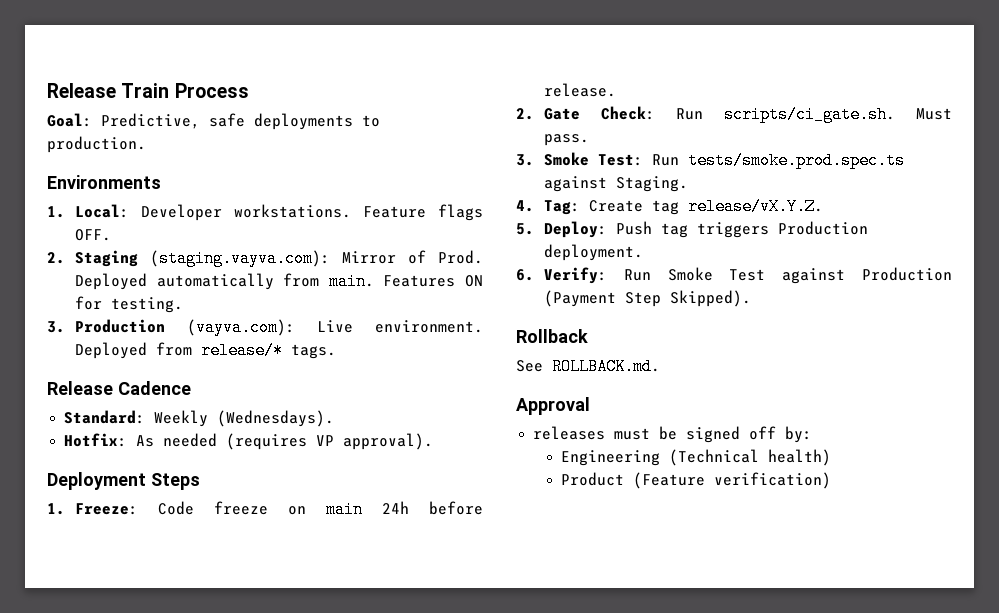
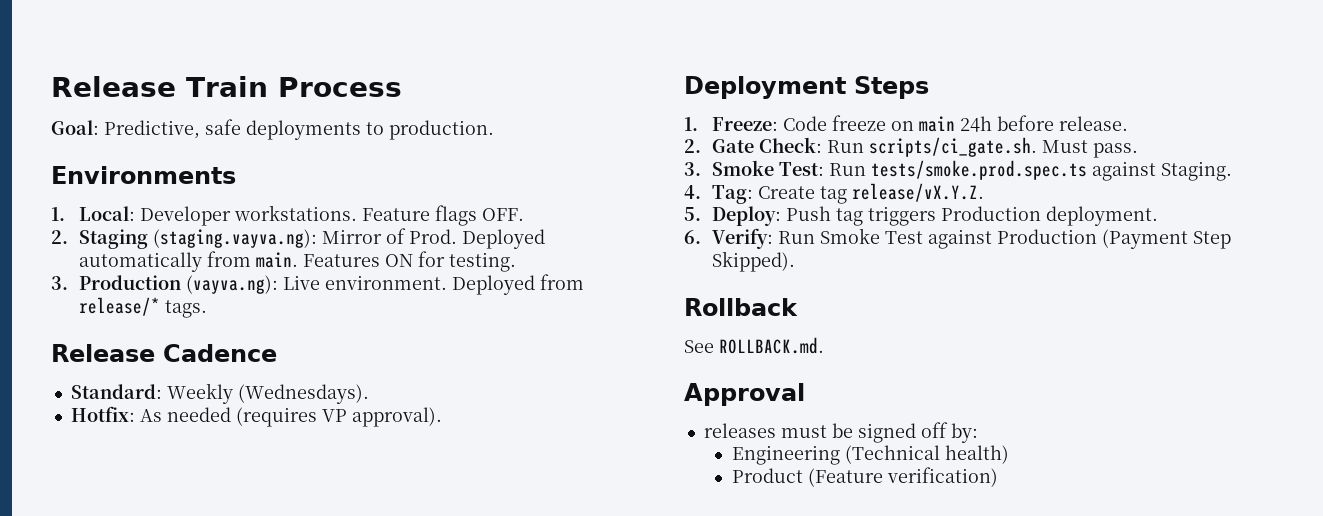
- 2. Staging (staging.vayva.com): Mirror of Prod.
+ 2. Staging (staging.vayva.ng): Mirror of Prod.
- 3. Production (vayva.com): Live environment.
+ 3. Production (vayva.ng): Live environment.

